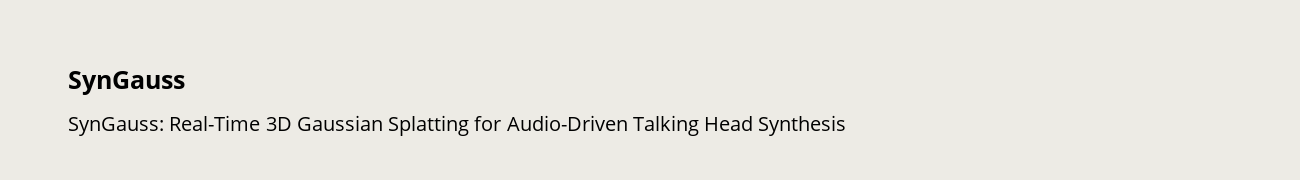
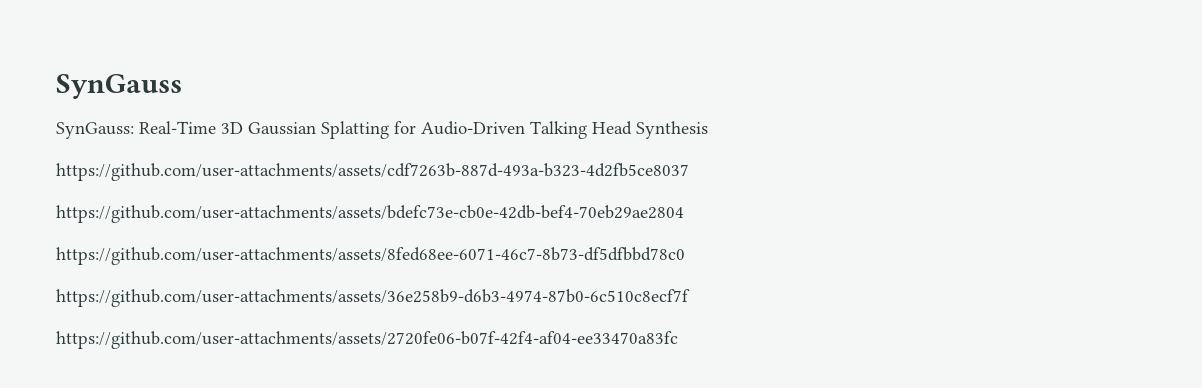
+ https://github.com/user-attachments/assets/cdf7263b-887d-493a-b323-4d2fb5ce8037
+ https://github.com/user-attachments/assets/bdefc73e-cb0e-42db-bef4-70eb29ae2804
+ https://github.com/user-attachments/assets/8fed68ee-6071-46c7-8b73-df5dfbbd78c0
+ https://github.com/user-attachments/assets/36e258b9-d6b3-4974-87b0-6c510c8ecf7f
+ https://github.com/user-attachments/assets/2720fe06-b07f-42f4-af04-ee33470a83fc

